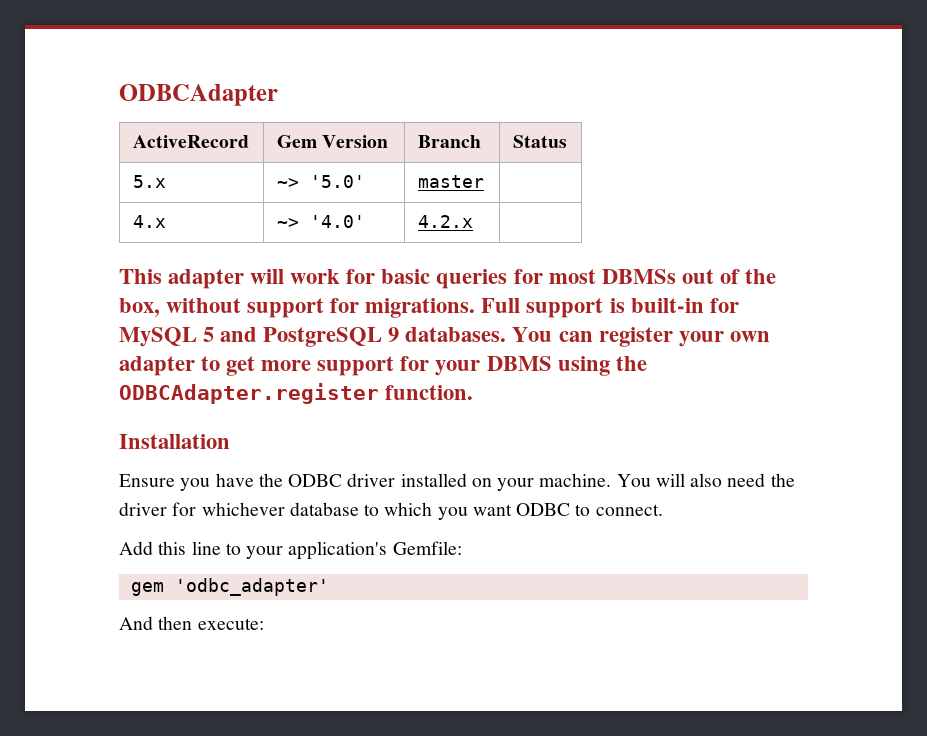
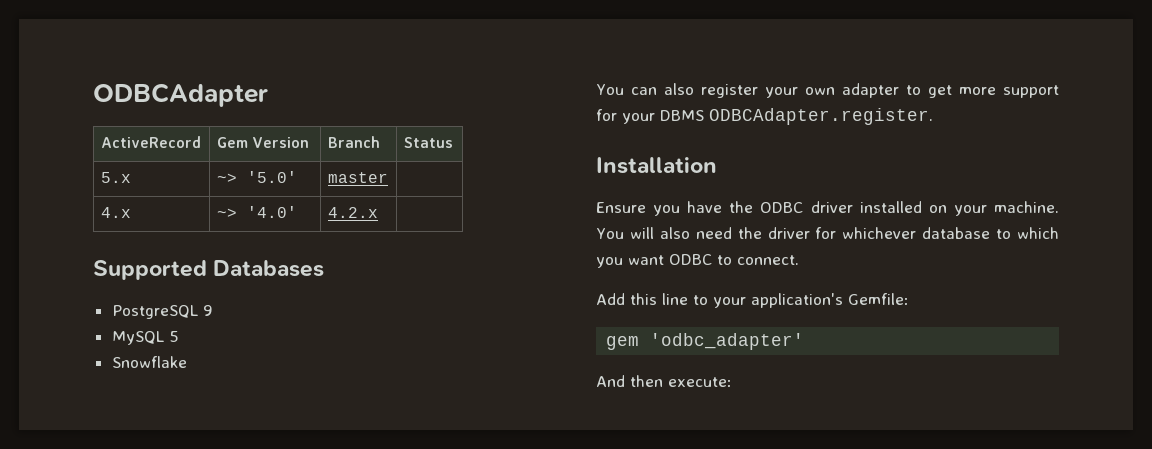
- This adapter will work for basic queries for most DBMSs out of the box, without support for migrations. Full support is built-in for MySQL 5 and PostgreSQL 9 databases. You can register your own adapter to get more support for your DBMS using the ODBCAdapter.register function.
+ Supported Databases
+ PostgreSQL 9
+ MySQL 5
+ Snowflake
+ You can also register your own adapter to get more support for your DBMS ODBCAdapter.register.

